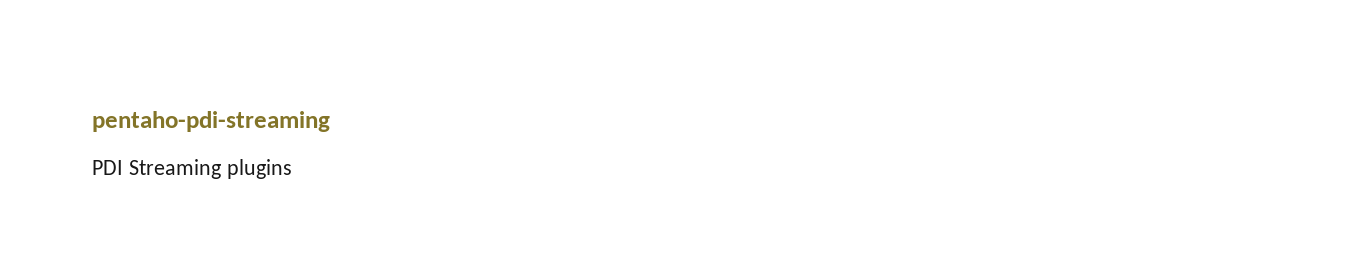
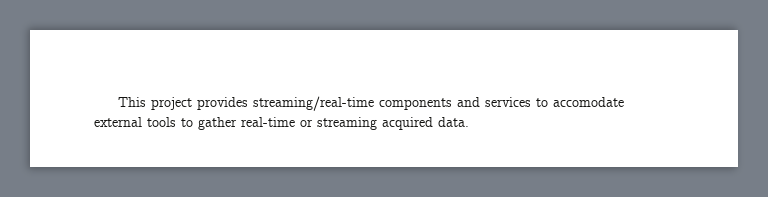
- pentaho-pdi-streaming
- PDI Streaming plugins
+ This project provides streaming/real-time components and services to accomodate external tools to gather real-time or streaming acquired data.

